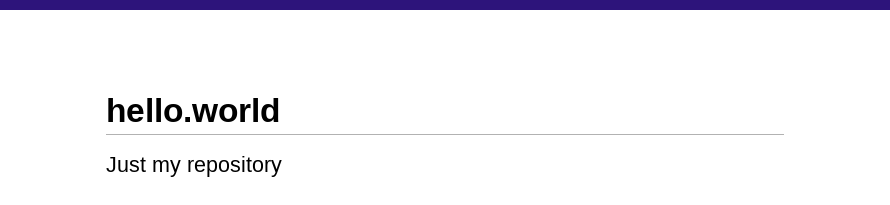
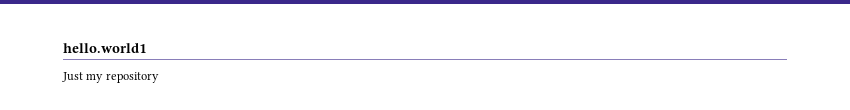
- hello.world
+ hello.world1

